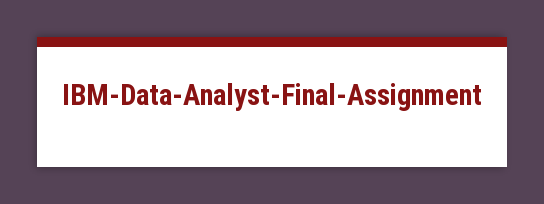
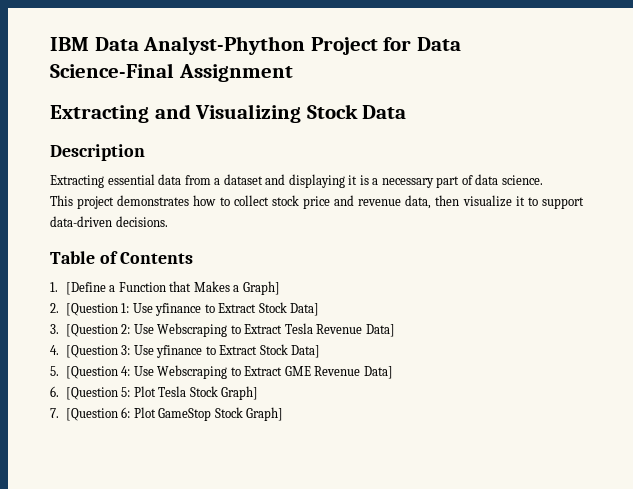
- IBM-Data-Analyst-Final-Assignment
+ IBM Data Analyst-Phython Project for Data Science-Final Assignment
+ Extracting and Visualizing Stock Data
+ Description
+ Extracting essential data from a dataset and displaying it is a necessary part of data science.
+ This project demonstrates how to collect stock price and revenue data, then visualize it to support data-driven decisions.
+ Table of Contents
+ 1. [Define a Function that Makes a Graph]
+ 2. [Question 1: Use yfinance to Extract Stock Data]
+ 3. [Question 2: Use Webscraping to Extract Tesla Revenue Data]
+ 4. [Question 3: Use yfinance to Extract Stock Data]
+ 5. [Question 4: Use Webscraping to Extract GME Revenue Data]
+ 6. [Question 5: Plot Tesla Stock Graph]
+ 7. [Question 6: Plot GameStop Stock Graph]

